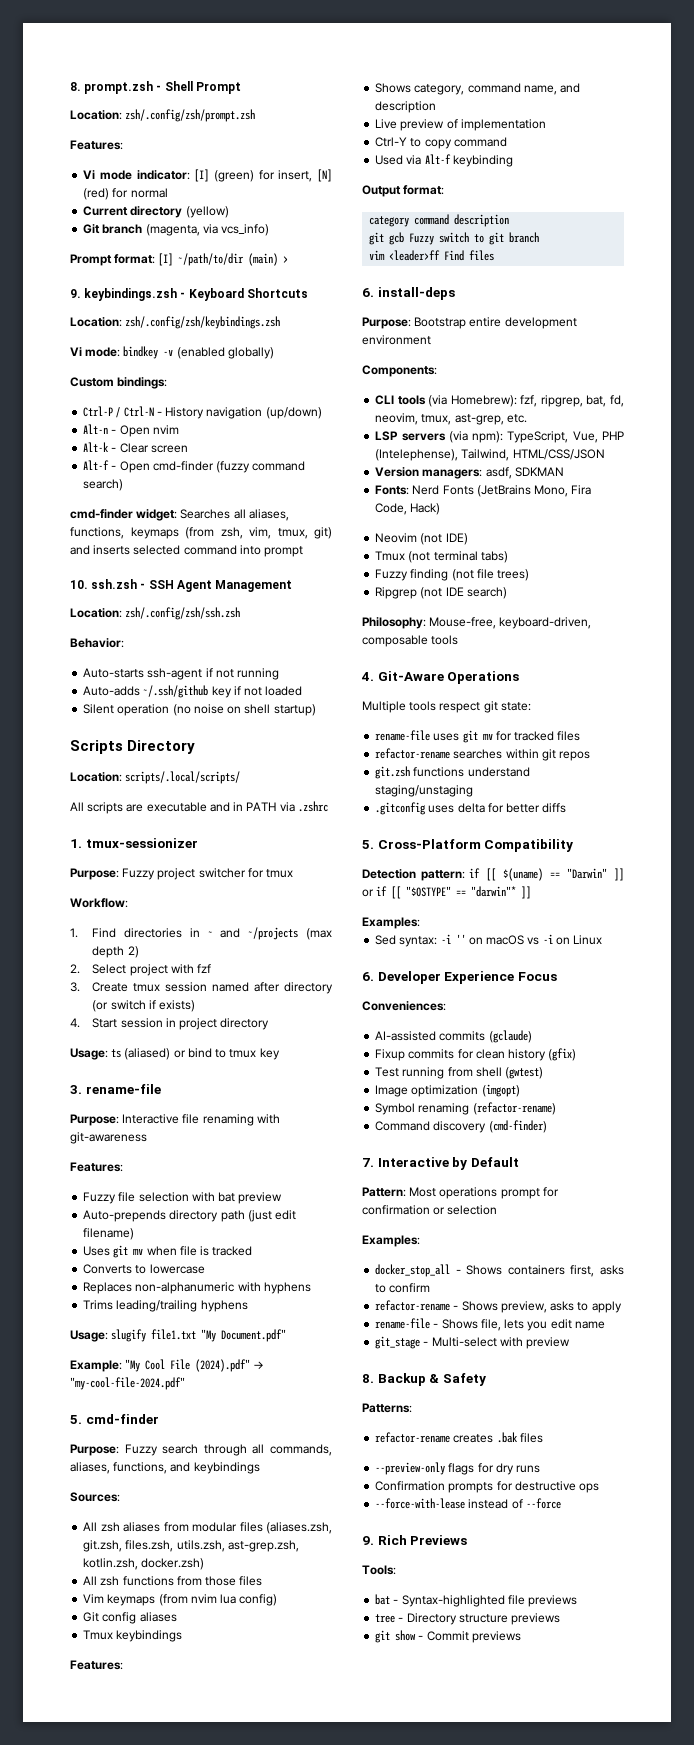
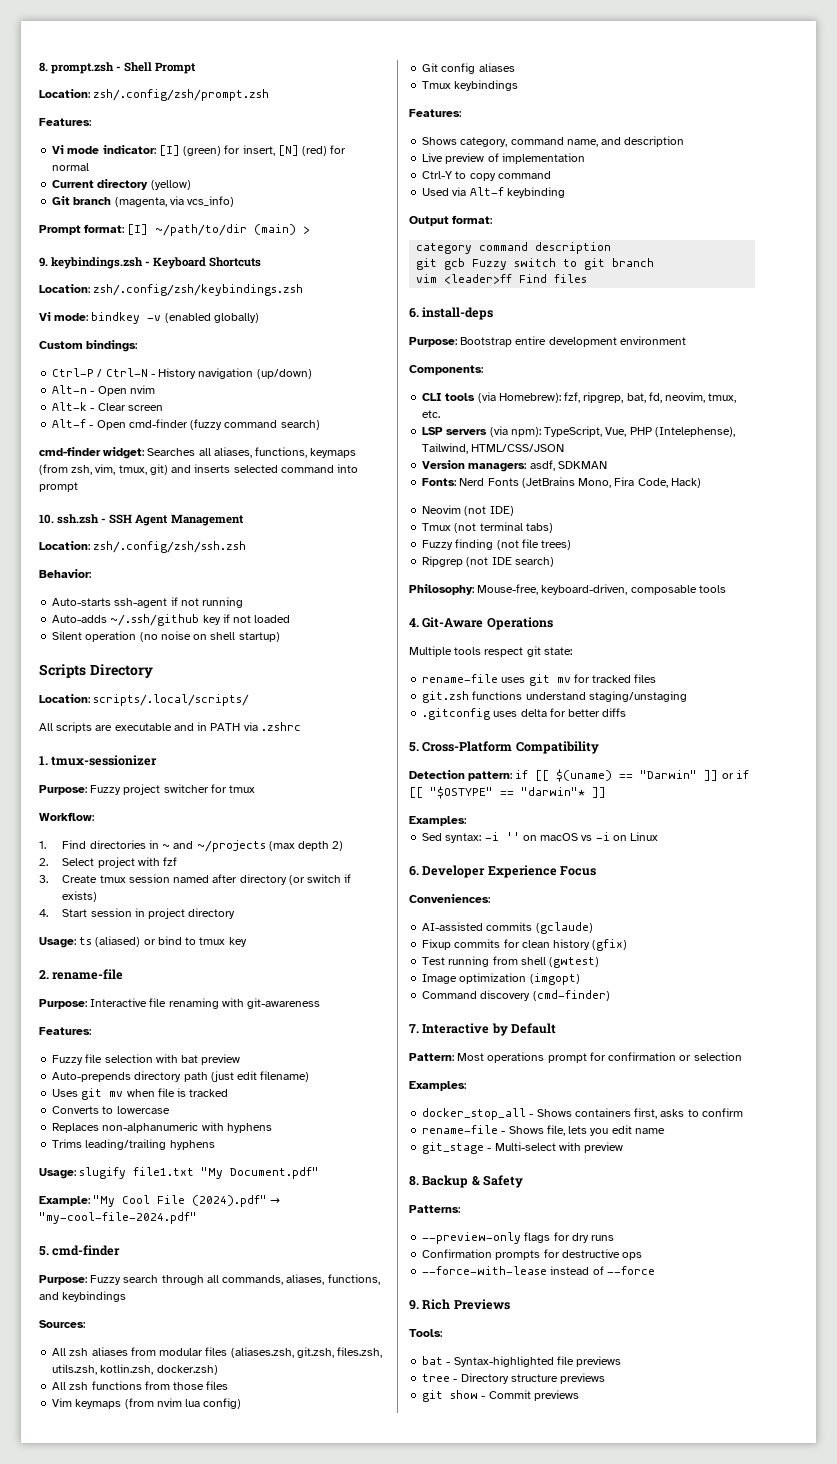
- 3. rename-file
+ 2. rename-file
- All zsh aliases from modular files (aliases.zsh, git.zsh, files.zsh, utils.zsh, ast-grep.zsh, kotlin.zsh, docker.zsh)
+ All zsh aliases from modular files (aliases.zsh, git.zsh, files.zsh, utils.zsh, kotlin.zsh, docker.zsh)
- CLI tools (via Homebrew): fzf, ripgrep, bat, fd, neovim, tmux, ast-grep, etc.
+ CLI tools (via Homebrew): fzf, ripgrep, bat, fd, neovim, tmux, etc.
- refactor-rename searches within git repos
- Symbol renaming (refactor-rename)
- refactor-rename - Shows preview, asks to apply
- refactor-rename creates .bak files

